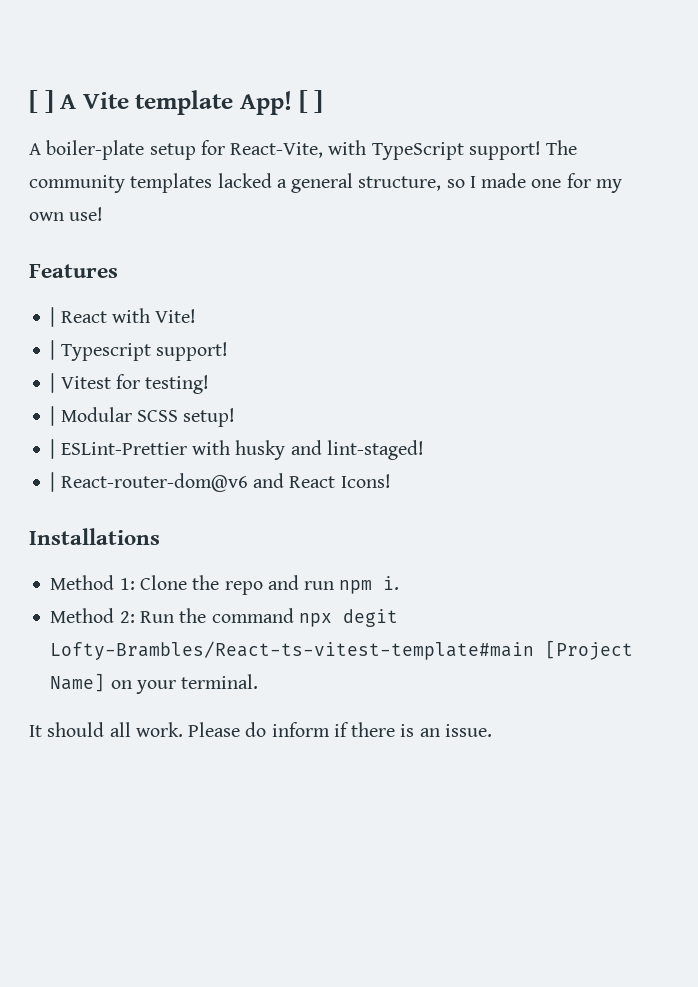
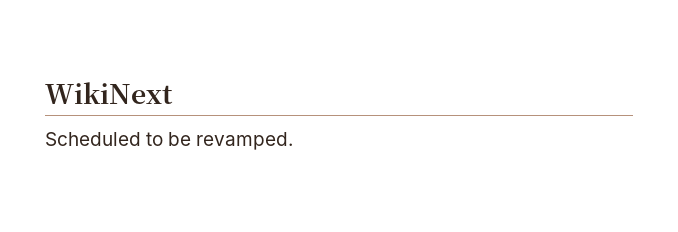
- [ ] A Vite template App! [ ]
- A boiler-plate setup for React-Vite, with TypeScript support! The community templates lacked a general structure, so I made one for my own use!
- Features
- | React with Vite!
- | Typescript support!
- | Vitest for testing!
- | Modular SCSS setup!
- | ESLint-Prettier with husky and lint-staged!
- | React-router-dom@v6 and React Icons!
- Installations
- Method 1: Clone the repo and run npm i.
- Method 2: Run the command npx degit Lofty-Brambles/React-ts-vitest-template#main [Project Name] on your terminal.
- It should all work. Please do inform if there is an issue.
+ WikiNext
+ Scheduled to be revamped.

